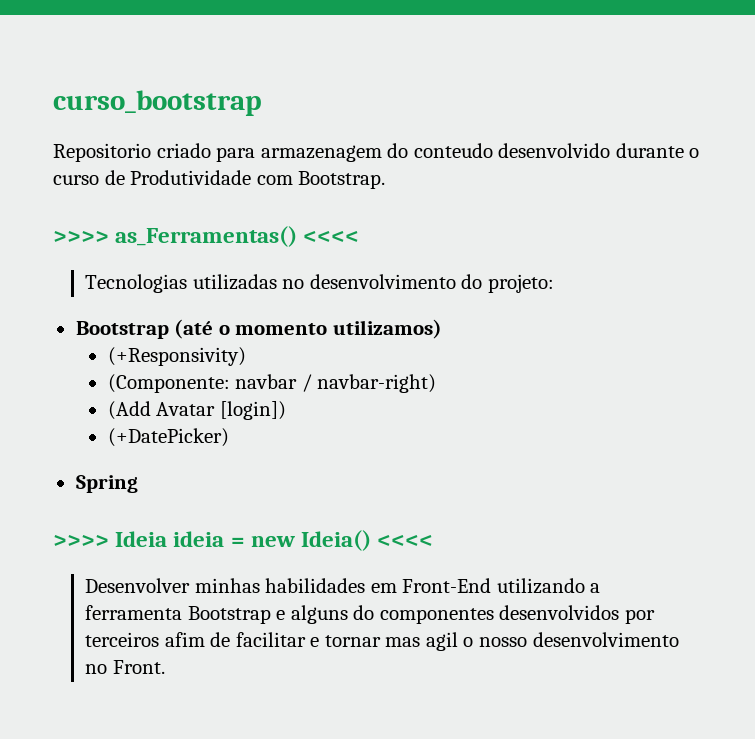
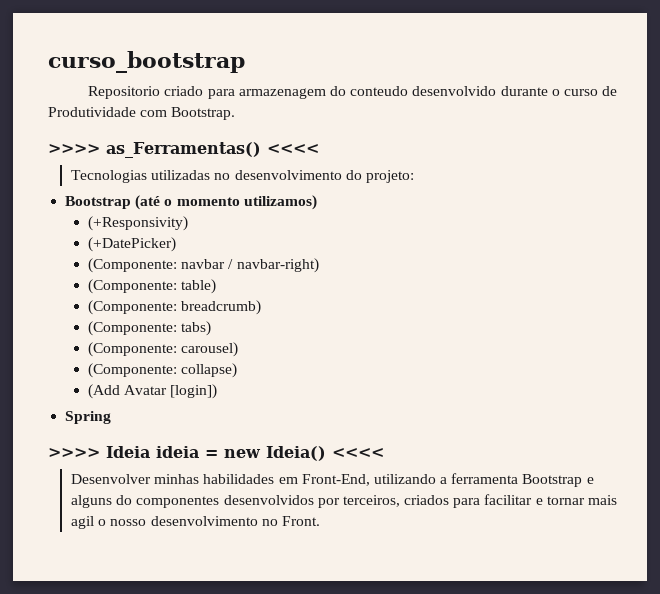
+ (+DatePicker)
+ (Componente: table)
+ (Componente: breadcrumb)
+ (Componente: tabs)
+ (Componente: carousel)
+ (Componente: collapse)
- (+DatePicker)
- Desenvolver minhas habilidades em Front-End utilizando a ferramenta Bootstrap e alguns do componentes desenvolvidos por terceiros afim de facilitar e tornar mas agil o nosso desenvolvimento no Front.
+ Desenvolver minhas habilidades em Front-End, utilizando a ferramenta Bootstrap e alguns do componentes desenvolvidos por terceiros, criados para facilitar e tornar mais agil o nosso desenvolvimento no Front.

